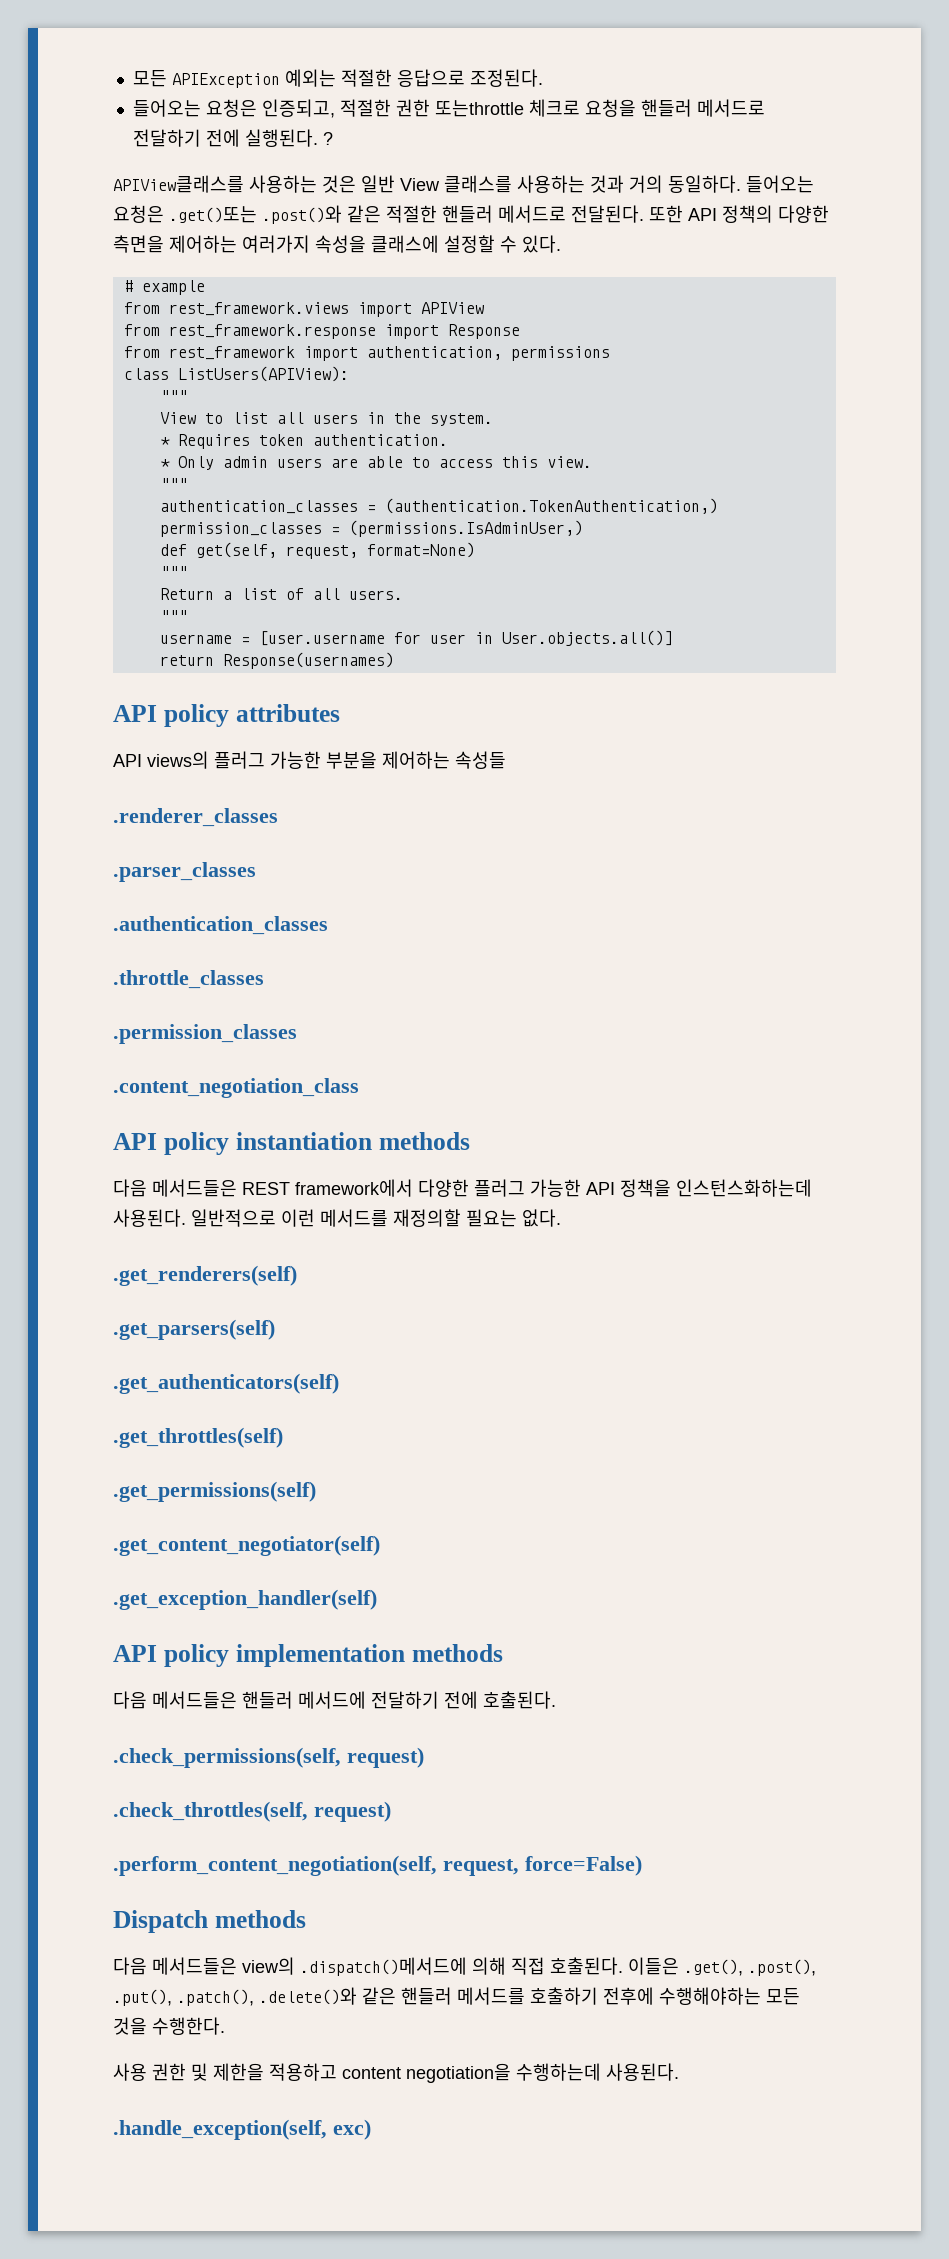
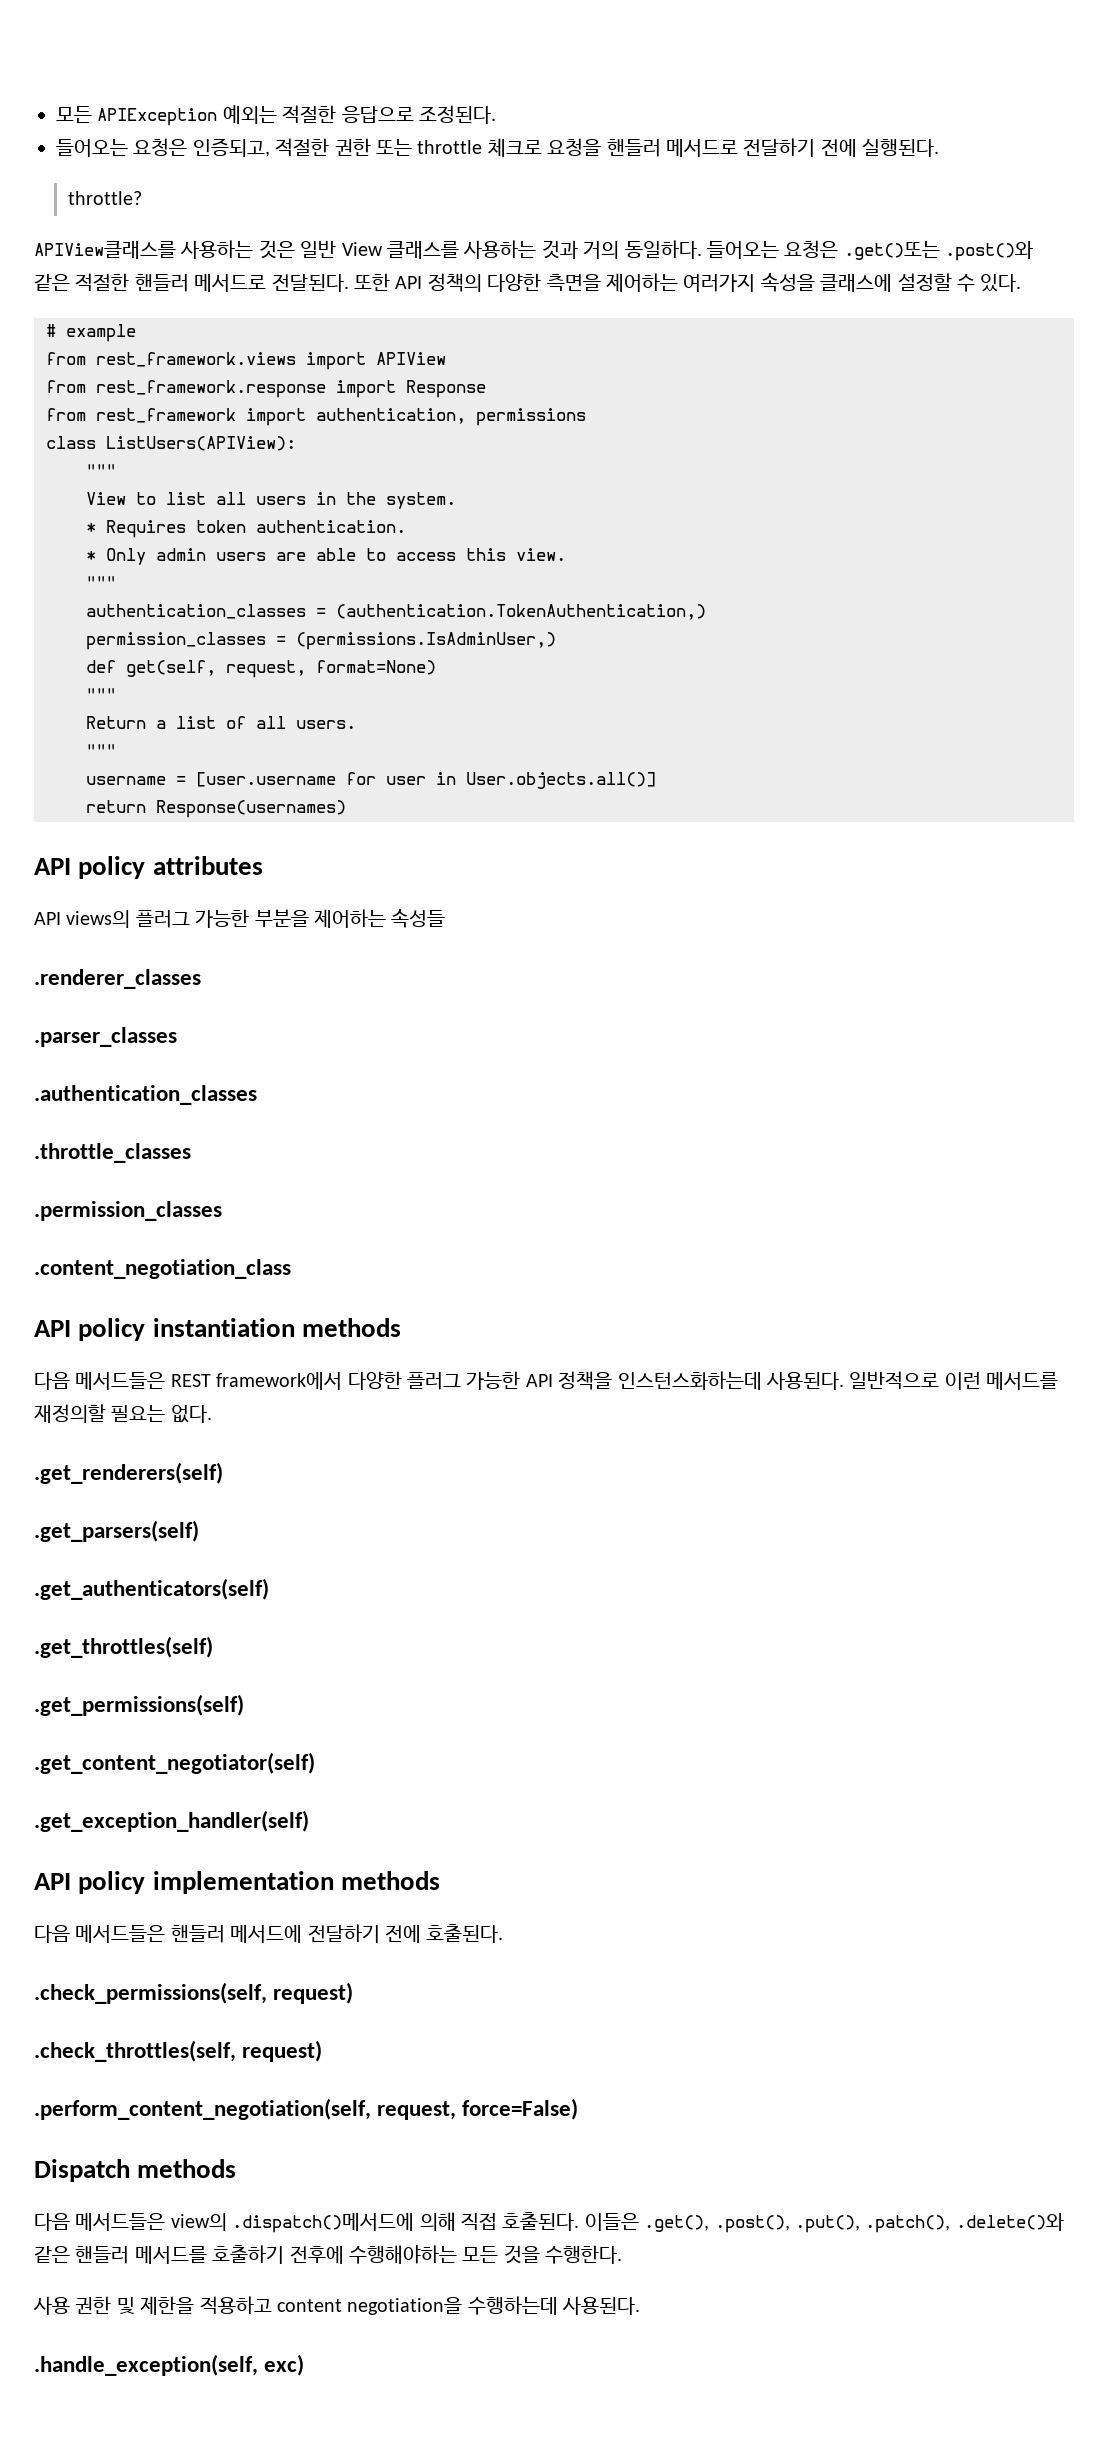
- 들어오는 요청은 인증되고, 적절한 권한 또는throttle 체크로 요청을 핸들러 메서드로 전달하기 전에 실행된다. ?
+ 들어오는 요청은 인증되고, 적절한 권한 또는 throttle 체크로 요청을 핸들러 메서드로 전달하기 전에 실행된다.
+ throttle?

